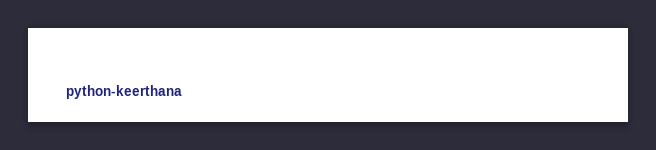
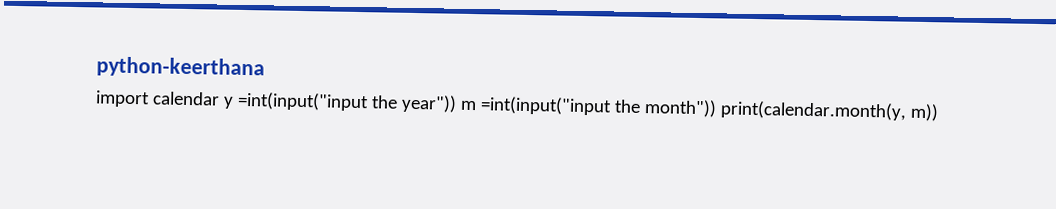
+ import calendar y =int(input("input the year")) m =int(input("input the month")) print(calendar.month(y, m))

